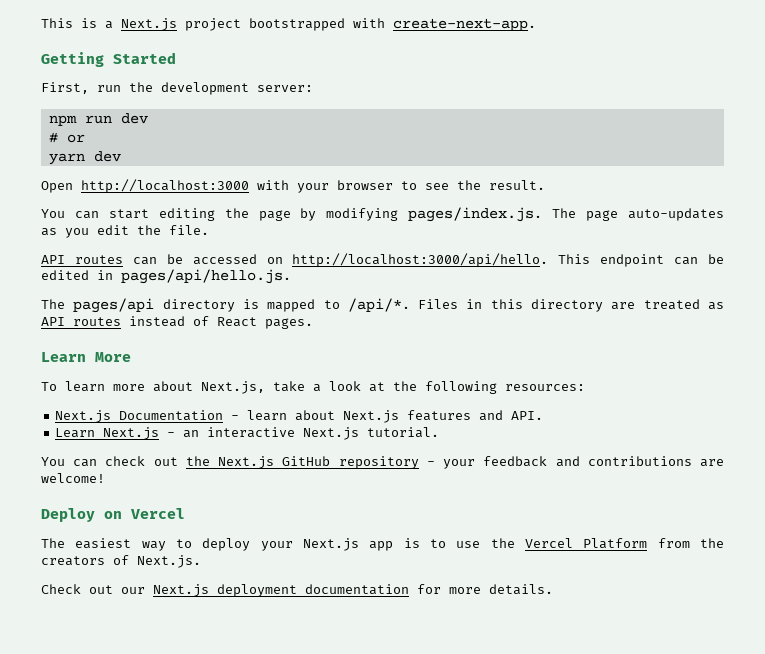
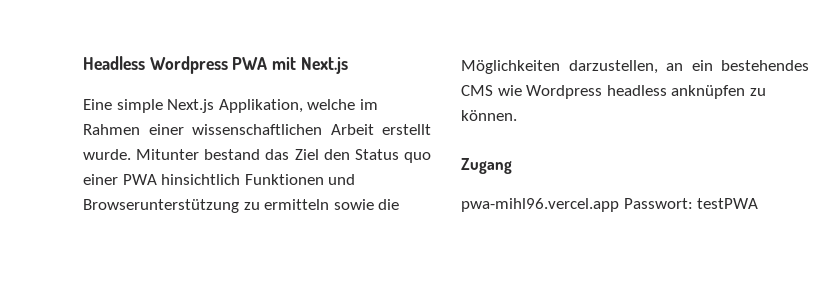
- This is a Next.js project bootstrapped with create-next-app.
- Getting Started
- First, run the development server:
- npm run dev
- # or
- yarn dev
- Open http://localhost:3000 with your browser to see the result.
- You can start editing the page by modifying pages/index.js. The page auto-updates as you edit the file.
- API routes can be accessed on http://localhost:3000/api/hello. This endpoint can be edited in pages/api/hello.js.
- The pages/api directory is mapped to /api/*. Files in this directory are treated as API routes instead of React pages.
- Learn More
- To learn more about Next.js, take a look at the following resources:
- Next.js Documentation - learn about Next.js features and API.
- Learn Next.js - an interactive Next.js tutorial.
- You can check out the Next.js GitHub repository - your feedback and contributions are welcome!
- Deploy on Vercel
- The easiest way to deploy your Next.js app is to use the Vercel Platform from the creators of Next.js.
- Check out our Next.js deployment documentation for more details.
+ Headless Wordpress PWA mit Next.js
+ Eine simple Next.js Applikation, welche im Rahmen einer wissenschaftlichen Arbeit erstellt wurde. Mitunter bestand das Ziel den Status quo einer PWA hinsichtlich Funktionen und Browserunterstützung zu ermitteln sowie die Möglichkeiten darzustellen, an ein bestehendes CMS wie Wordpress headless anknüpfen zu können.
+ Zugang
+ pwa-mihl96.vercel.app Passwort: testPWA

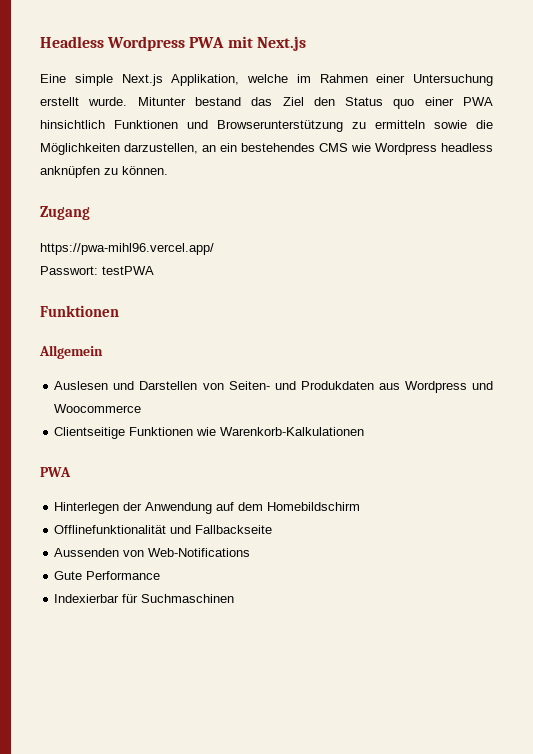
- Eine simple Next.js Applikation, welche im Rahmen einer wissenschaftlichen Arbeit erstellt wurde.
+ Eine simple Next.js Applikation, welche im Rahmen einer Untersuchung erstellt wurde.
- pwa-mihl96.vercel.app Passwort: testPWA
+ https://pwa-mihl96.vercel.app/
+ Passwort: testPWA
+ Funktionen
+ Allgemein
+ Auslesen und Darstellen von Seiten- und Produkdaten aus Wordpress und Woocommerce
+ Clientseitige Funktionen wie Warenkorb-Kalkulationen
+ PWA
+ Hinterlegen der Anwendung auf dem Homebildschirm
+ Offlinefunktionalität und Fallbackseite
+ Aussenden von Web-Notifications
+ Gute Performance
+ Indexierbar für Suchmaschinen

